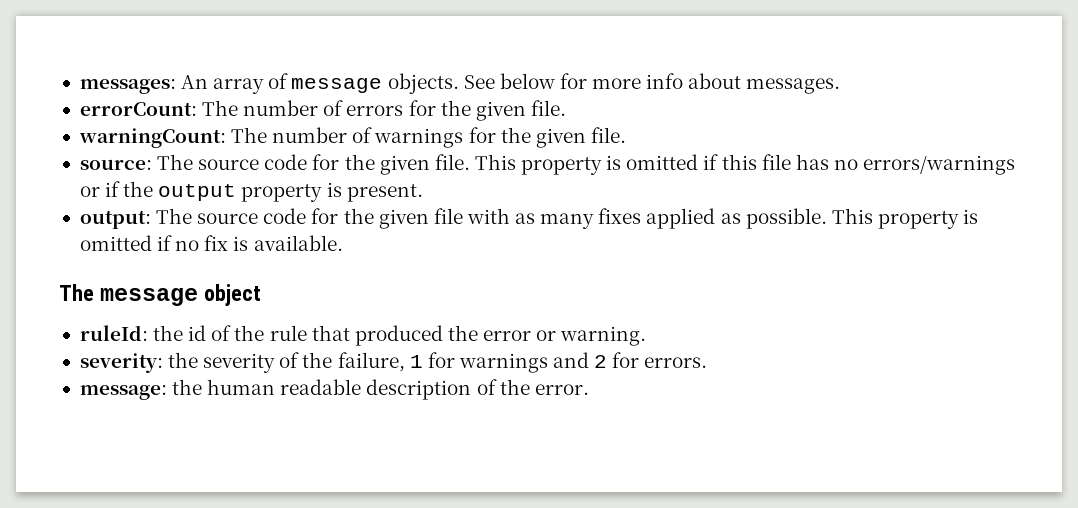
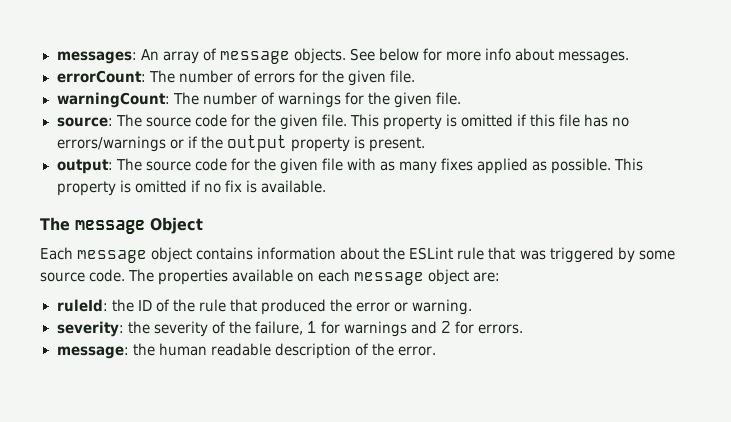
- The message object
+ The message Object
+ Each message object contains information about the ESLint rule that was triggered by some source code. The properties available on each message object are:
- ruleId: the id of the rule that produced the error or warning.
+ ruleId: the ID of the rule that produced the error or warning.

